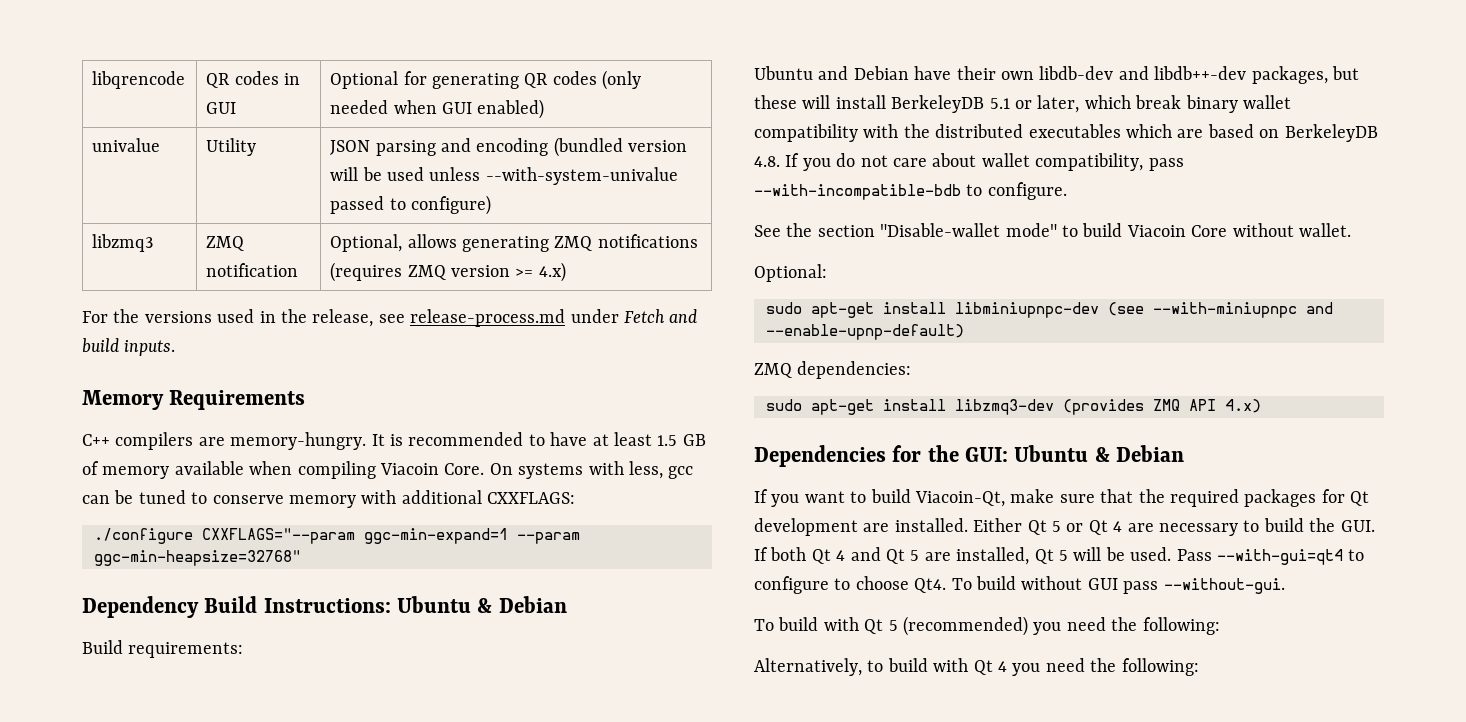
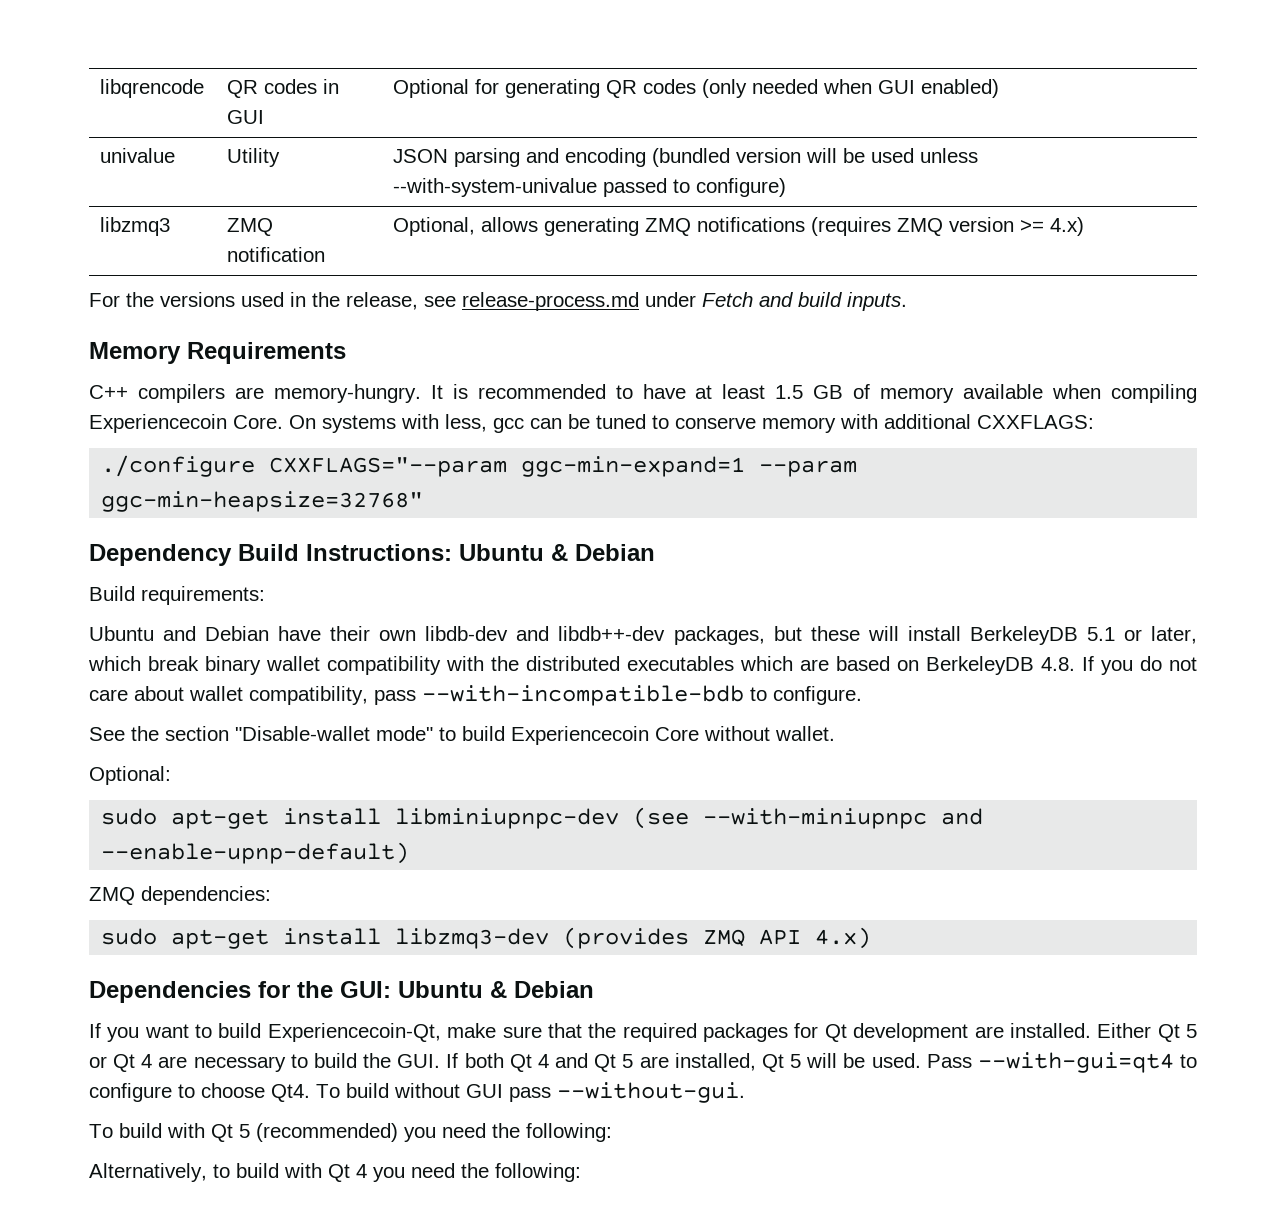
- It is recommended to have at least 1.5 GB of memory available when compiling Viacoin Core.
+ It is recommended to have at least 1.5 GB of memory available when compiling Experiencecoin Core.
- See the section "Disable-wallet mode" to build Viacoin Core without wallet.
+ See the section "Disable-wallet mode" to build Experiencecoin Core without wallet.
- If you want to build Viacoin-Qt, make sure that the required packages for Qt development are installed.
+ If you want to build Experiencecoin-Qt, make sure that the required packages for Qt development are installed.

